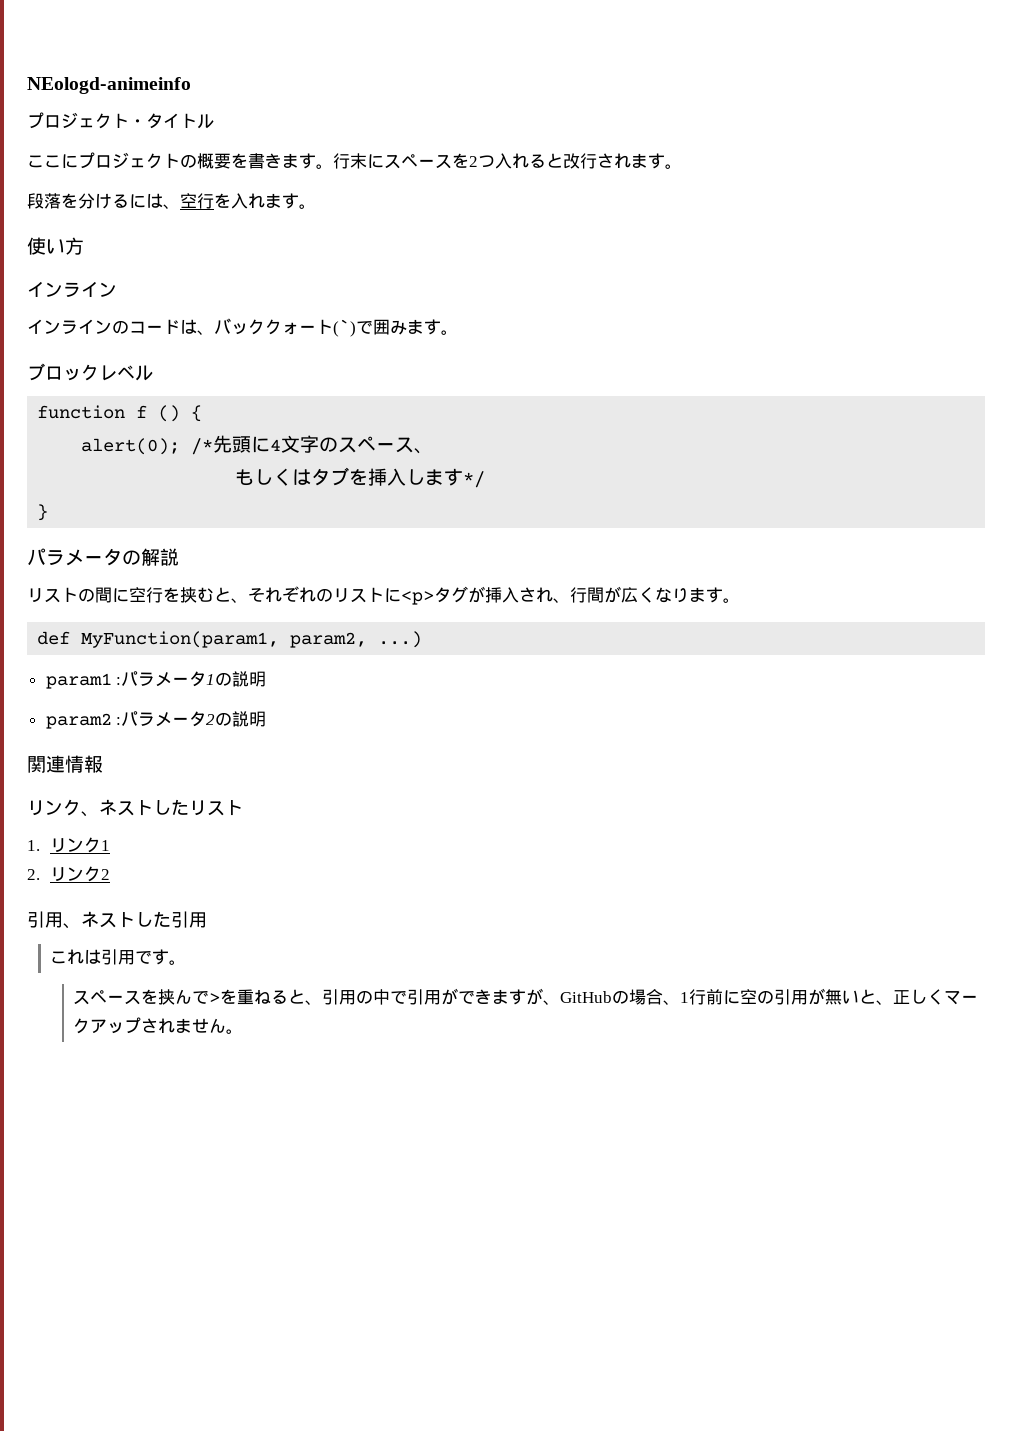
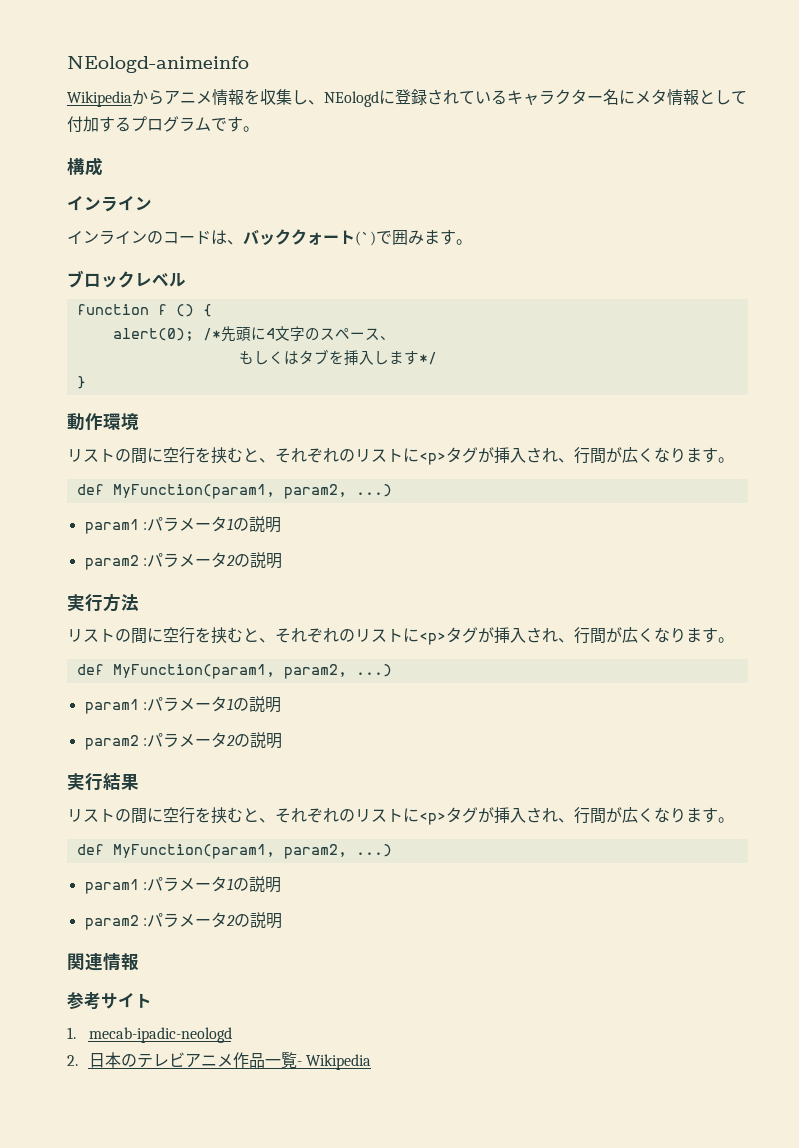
- プロジェクト・タイトル
- ここにプロジェクトの概要を書きます。行末にスペースを2つ入れると改行されます。
- 段落を分けるには、空行を入れます。
- 使い方
+ Wikipediaからアニメ情報を収集し、NEologdに登録されているキャラクター名にメタ情報として付加するプログラムです。
+ 構成
- パラメータの解説
+ 動作環境
+ リストの間に空行を挟むと、それぞれのリストに<p>タグが挿入され、行間が広くなります。
+ def MyFunction(param1, param2, ...)
+ param1 :パラメータ1の説明
+ param2 :パラメータ2の説明
+ 実行方法
+ リストの間に空行を挟むと、それぞれのリストに<p>タグが挿入され、行間が広くなります。
+ def MyFunction(param1, param2, ...)
+ param1 :パラメータ1の説明
+ param2 :パラメータ2の説明
+ 実行結果
- リンク、ネストしたリスト
+ 参考サイト
- 1.リンク1
+ 1. mecab-ipadic-neologd
- 2.リンク2
- 引用、ネストした引用
- これは引用です。
- スペースを挟んで>を重ねると、引用の中で引用ができますが、GitHubの場合、1行前に空の引用が無いと、正しくマークアップされません。
+ 2.日本のテレビアニメ作品一覧- Wikipedia

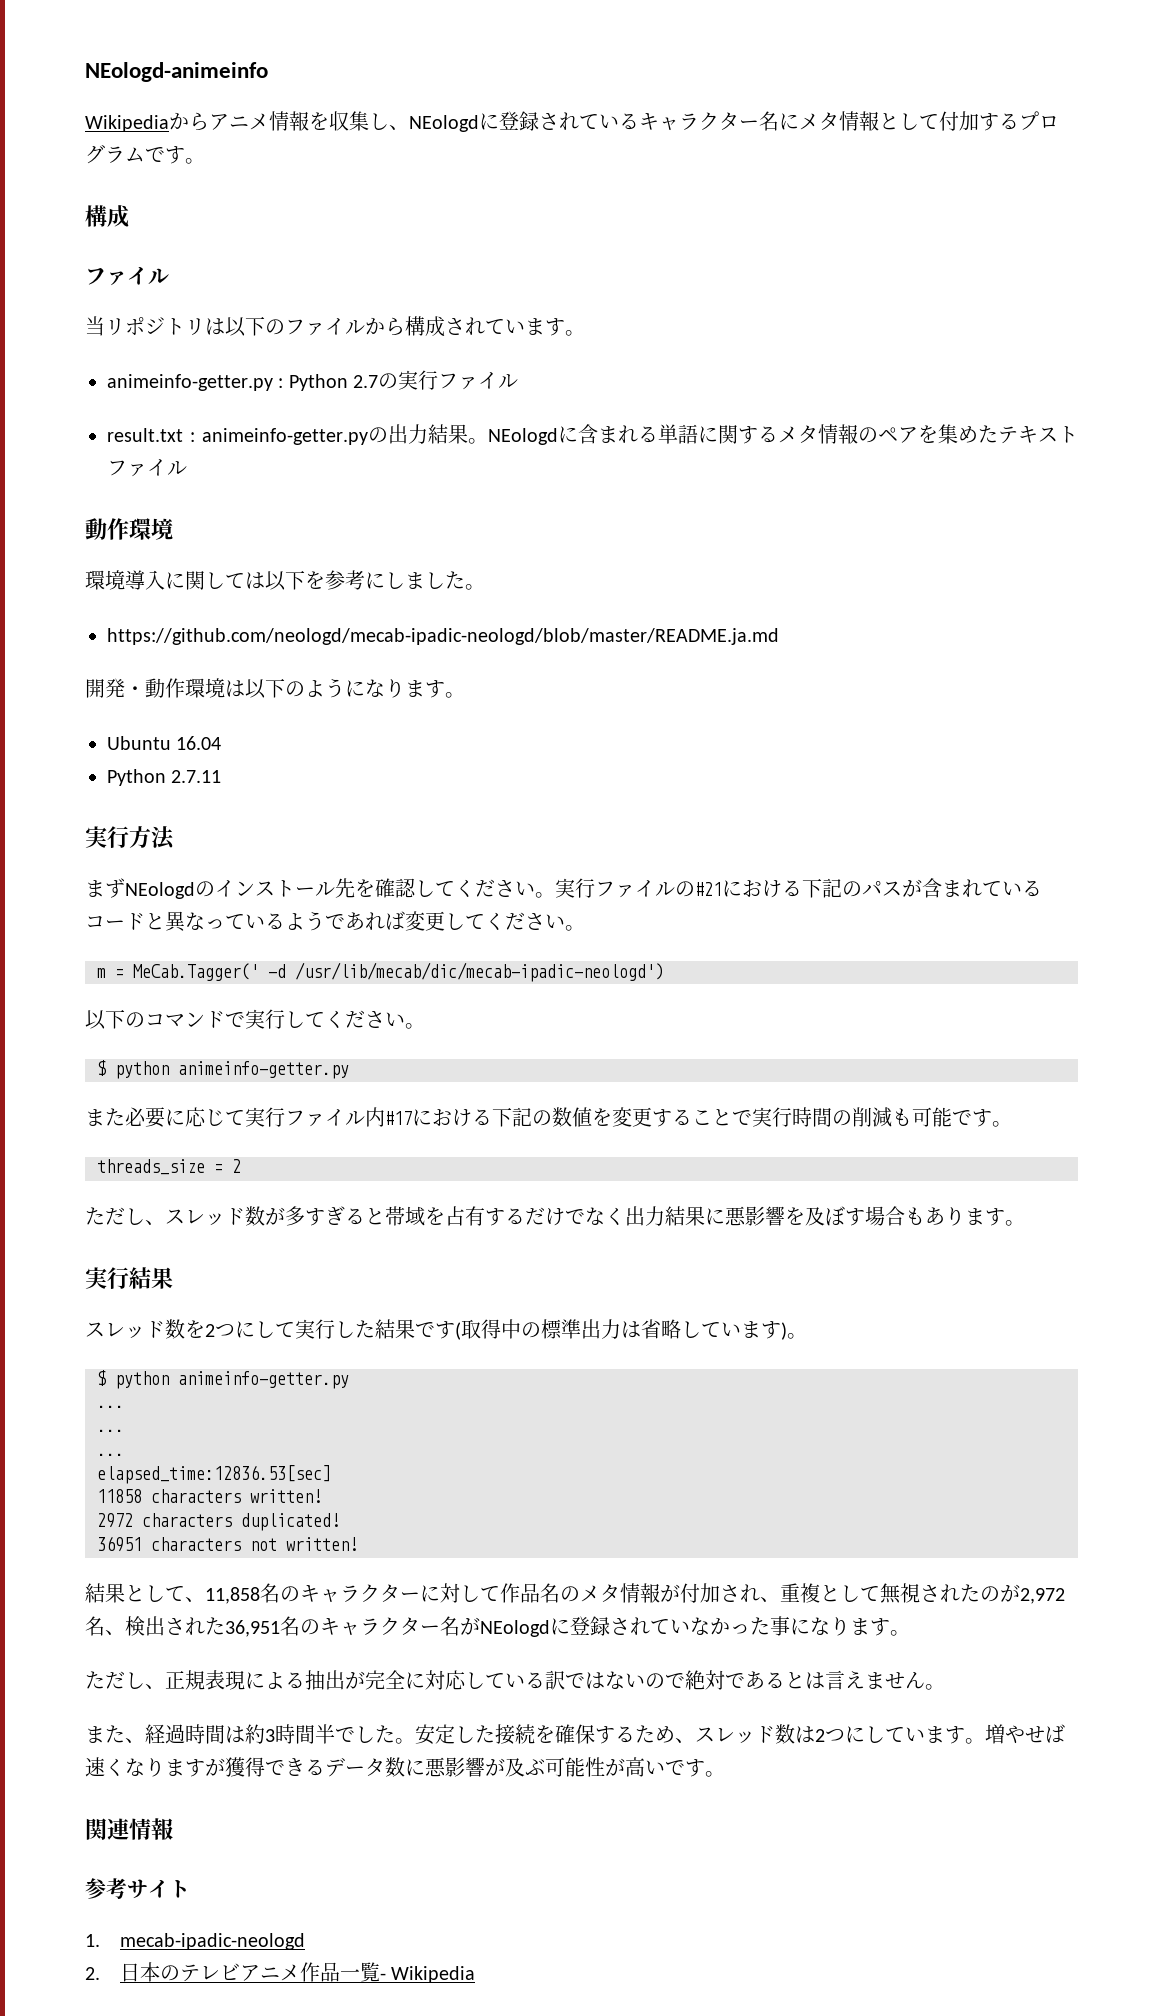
  Wikipediaからアニメ情報を収集し、NEologdに登録されているキャラクター名にメタ情報として付加するプログラムです。
  構成
- インライン
- インラインのコードは、バッククォート(`)で囲みます。
- ブロックレベル
- function f () {
- alert(0); /*先頭に4文字のスペース、
- もしくはタブを挿入します*/
- }
+ ファイル
+ 当リポジトリは以下のファイルから構成されています。
+ animeinfo-getter.py : Python 2.7の実行ファイル
+ result.txt : animeinfo-getter.pyの出力結果。NEologdに含まれる単語に関するメタ情報のペアを集めたテキストファイル
  動作環境
- リストの間に空行を挟むと、それぞれのリストに<p>タグが挿入され、行間が広くなります。
- def MyFunction(param1, param2, ...)
- param1 :パラメータ1の説明
- param2 :パラメータ2の説明
+ 環境導入に関しては以下を参考にしました。
+ https://github.com/neologd/mecab-ipadic-neologd/blob/master/README.ja.md
+ 開発・動作環境は以下のようになります。
+ Ubuntu 16.04
+ Python 2.7.11
  実行方法
- リストの間に空行を挟むと、それぞれのリストに<p>タグが挿入され、行間が広くなります。
- def MyFunction(param1, param2, ...)
- param1 :パラメータ1の説明
- param2 :パラメータ2の説明
+ まずNEologdのインストール先を確認してください。実行ファイルの#21における下記のパスが含まれているコードと異なっているようであれば変更してください。
+ m = MeCab.Tagger(' -d /usr/lib/mecab/dic/mecab-ipadic-neologd')
+ 以下のコマンドで実行してください。
+ $ python animeinfo-getter.py
+ また必要に応じて実行ファイル内#17における下記の数値を変更することで実行時間の削減も可能です。
+ threads_size = 2
+ ただし、スレッド数が多すぎると帯域を占有するだけでなく出力結果に悪影響を及ぼす場合もあります。
  実行結果
- リストの間に空行を挟むと、それぞれのリストに<p>タグが挿入され、行間が広くなります。
- def MyFunction(param1, param2, ...)
- param1 :パラメータ1の説明
- param2 :パラメータ2の説明
+ スレッド数を2つにして実行した結果です(取得中の標準出力は省略しています)。
+ $ python animeinfo-getter.py
+ ...
+ ...
+ ...
+ elapsed_time:12836.53[sec]
+ 11858 characters written!
+ 2972 characters duplicated!
+ 36951 characters not written!
+ 結果として、11,858名のキャラクターに対して作品名のメタ情報が付加され、重複として無視されたのが2,972名、検出された36,951名のキャラクター名がNEologdに登録されていなかった事になります。
+ ただし、正規表現による抽出が完全に対応している訳ではないので絶対であるとは言えません。
+ また、経過時間は約3時間半でした。安定した接続を確保するため、スレッド数は2つにしています。増やせば速くなりますが獲得できるデータ数に悪影響が及ぶ可能性が高いです。

